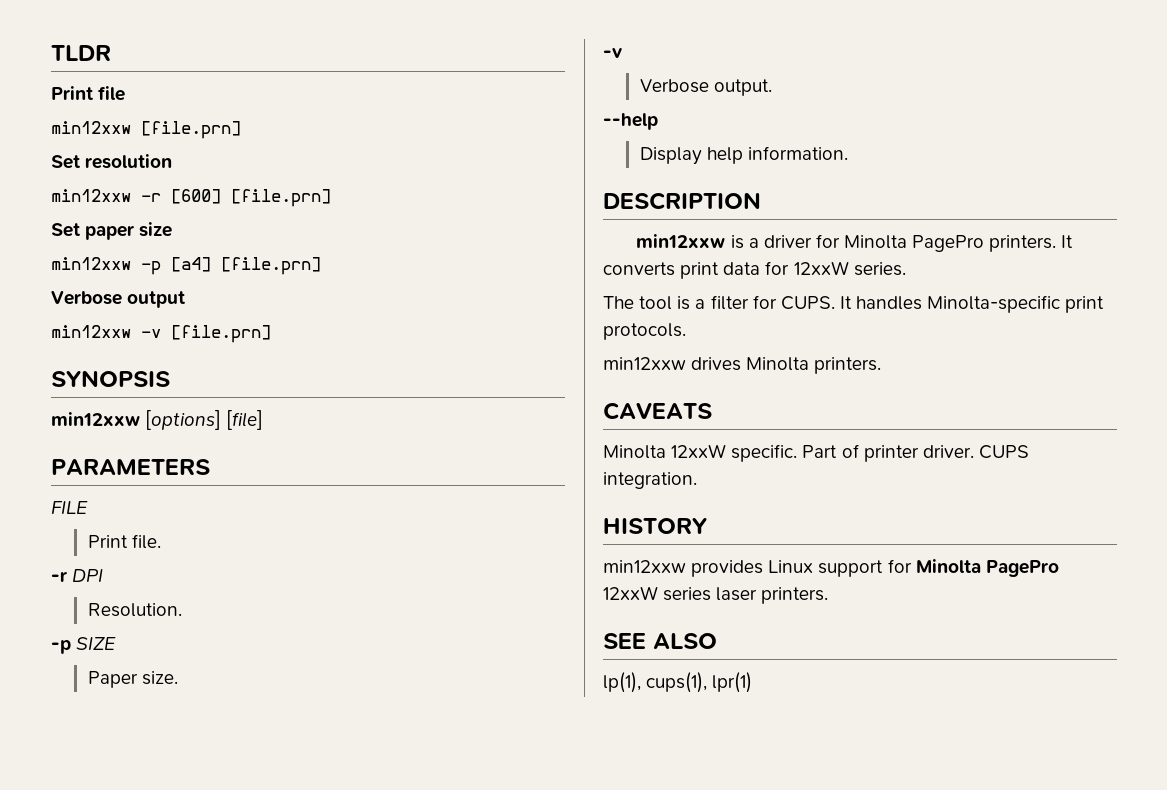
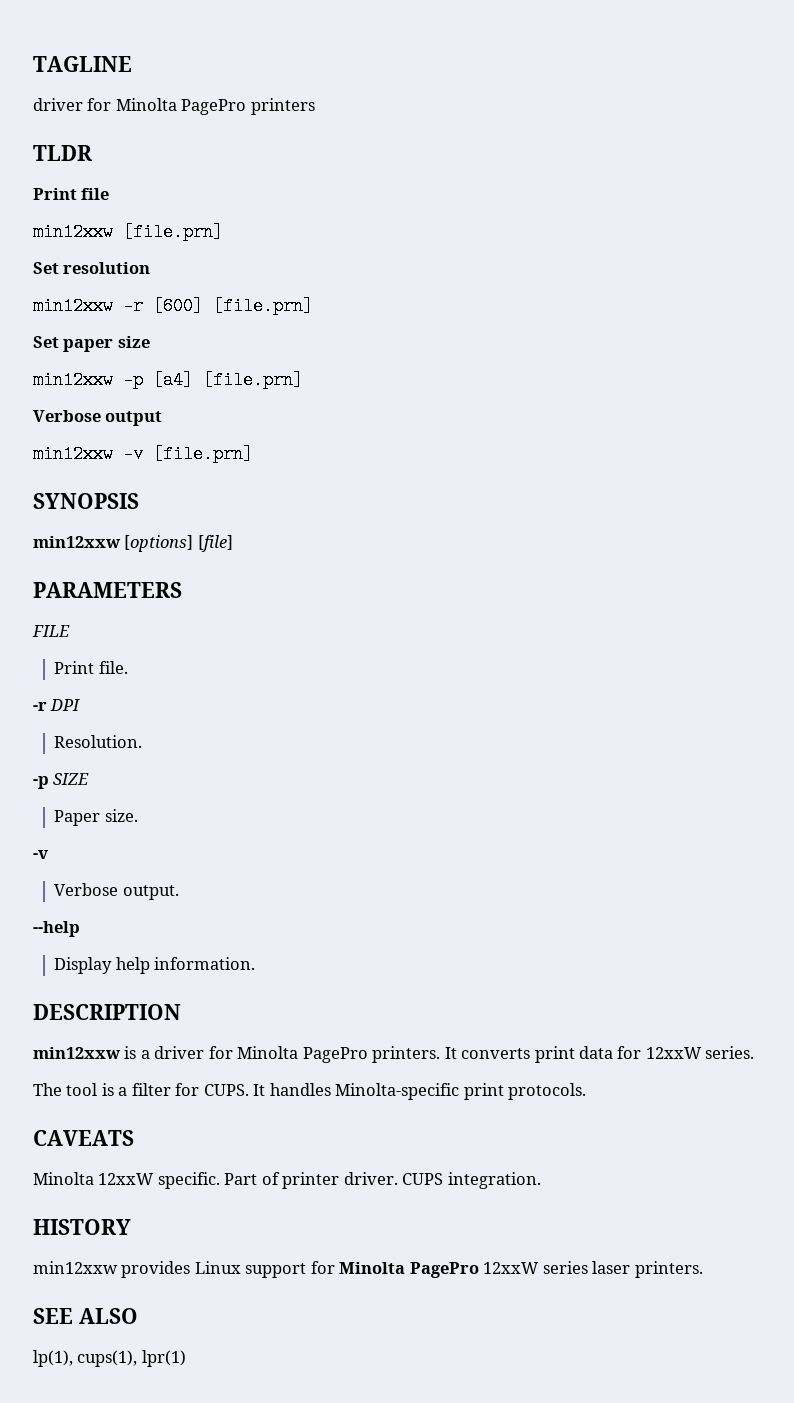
+ TAGLINE
+ driver for Minolta PagePro printers
- min12xxw drives Minolta printers.

